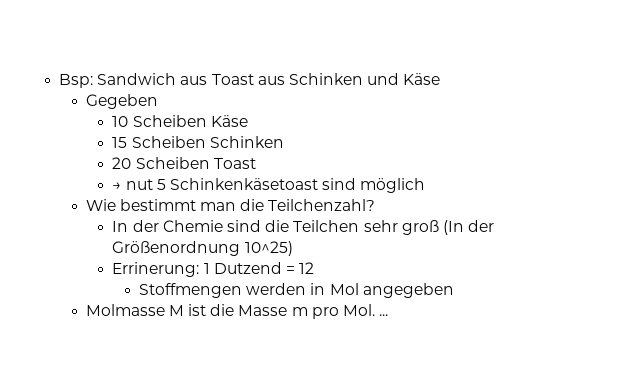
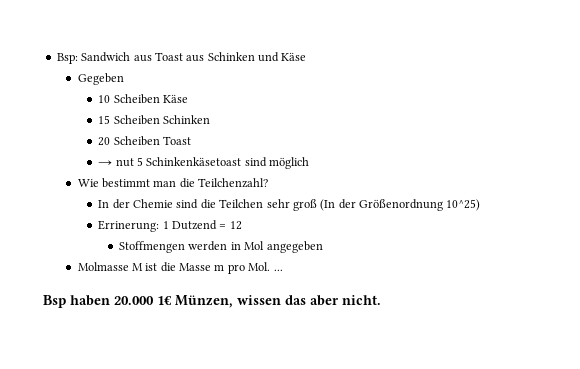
+ Bsp haben 20.000 1€ Münzen, wissen das aber nicht.

